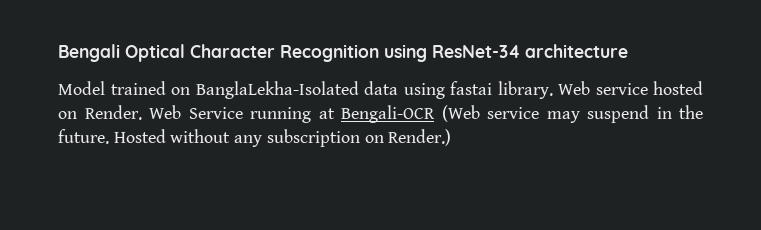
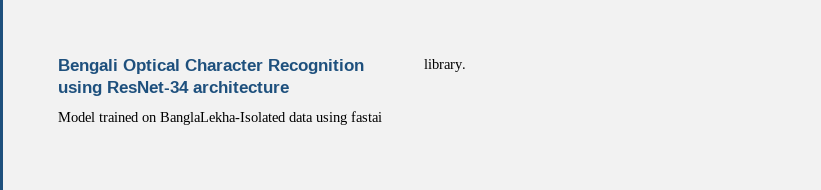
- Web service hosted on Render. Web Service running at Bengali-OCR (Web service may suspend in the future. Hosted without any subscription on Render.)

